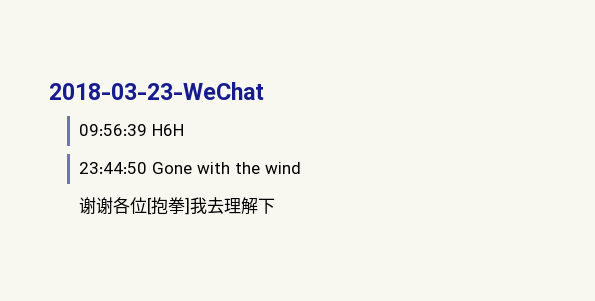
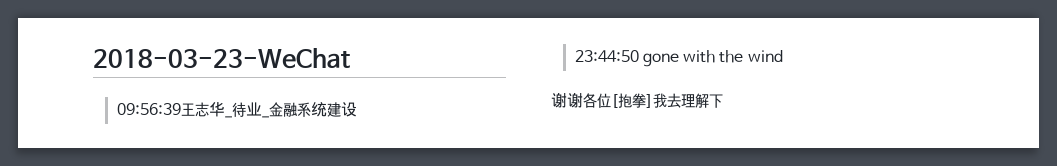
- 09:56:39 H6H
+ 09:56:39王志华_待业_金融系统建设
- 23:44:50 Gone with the wind
+ 23:44:50 gone with the wind

